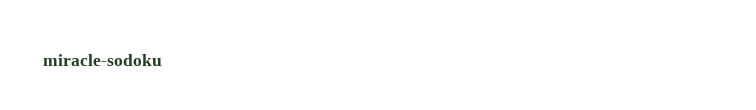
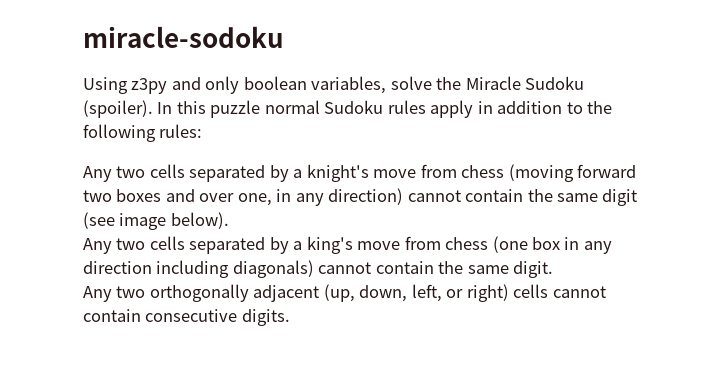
+ Using z3py and only boolean variables, solve the Miracle Sudoku (spoiler). In this puzzle normal Sudoku rules apply in addition to the following rules:
+ Any two cells separated by a knight's move from chess (moving forward two boxes and over one, in any direction) cannot contain the same digit (see image below).
+ Any two cells separated by a king's move from chess (one box in any direction including diagonals) cannot contain the same digit.
+ Any two orthogonally adjacent (up, down, left, or right) cells cannot contain consecutive digits.

